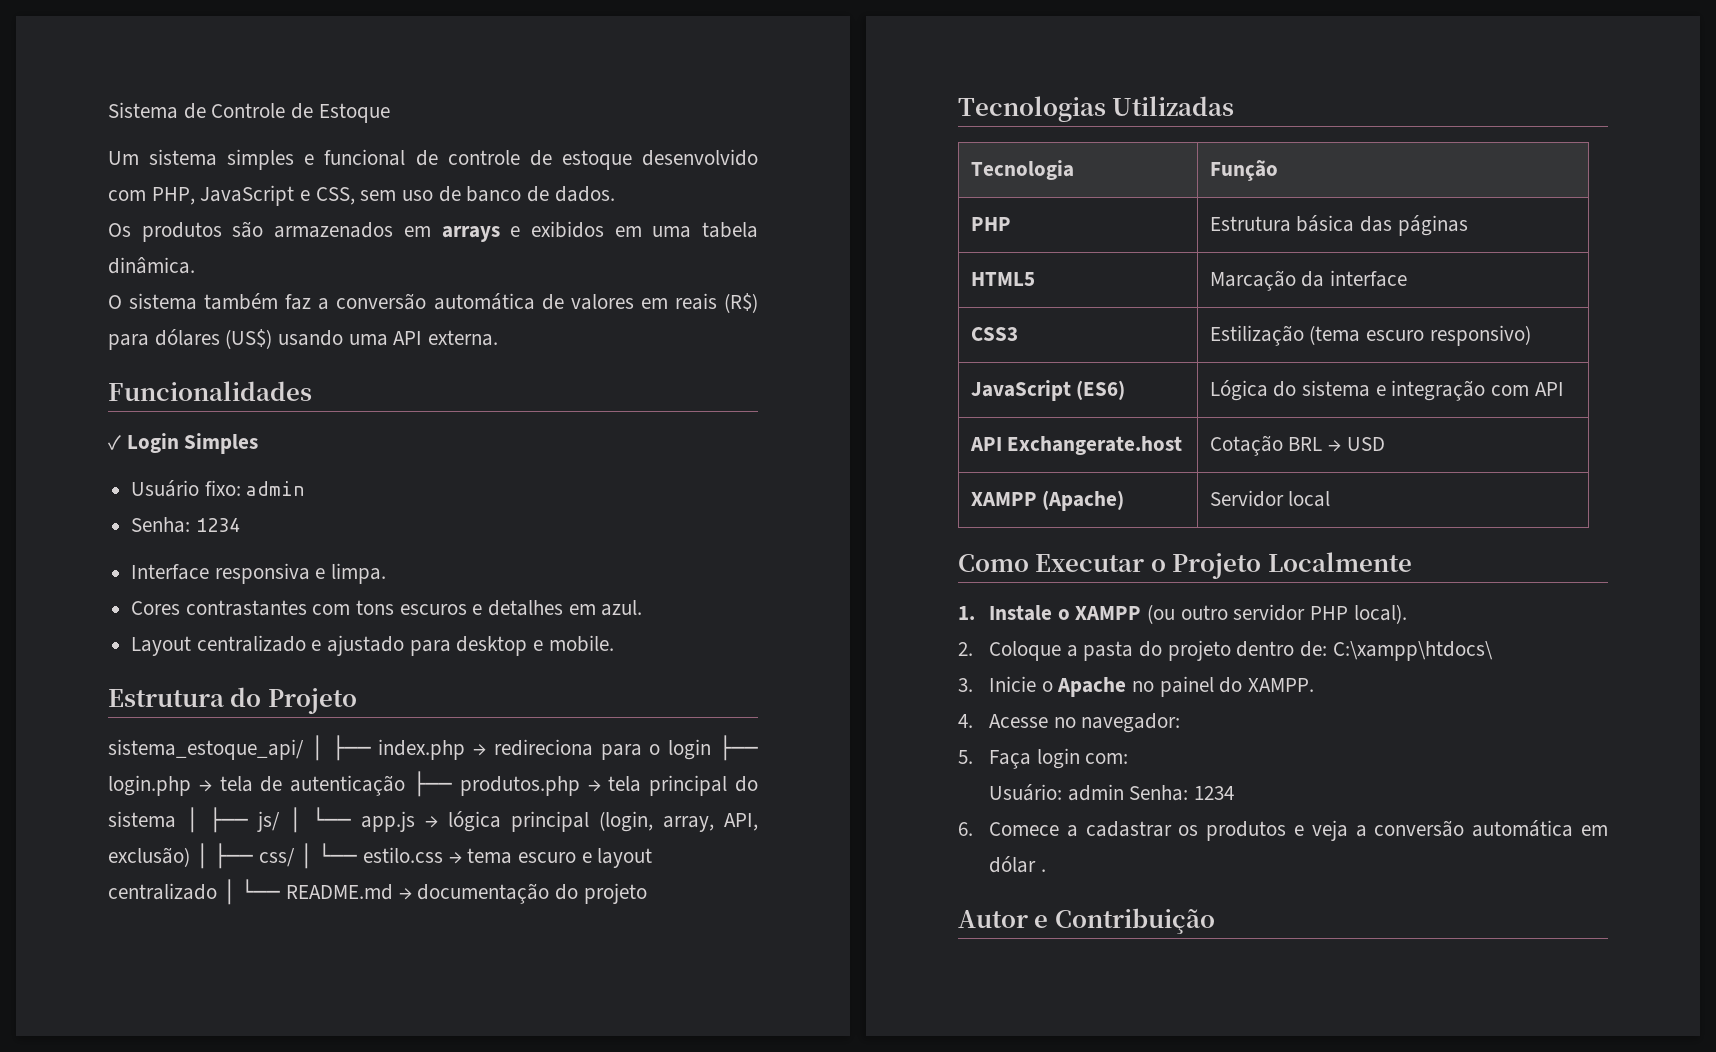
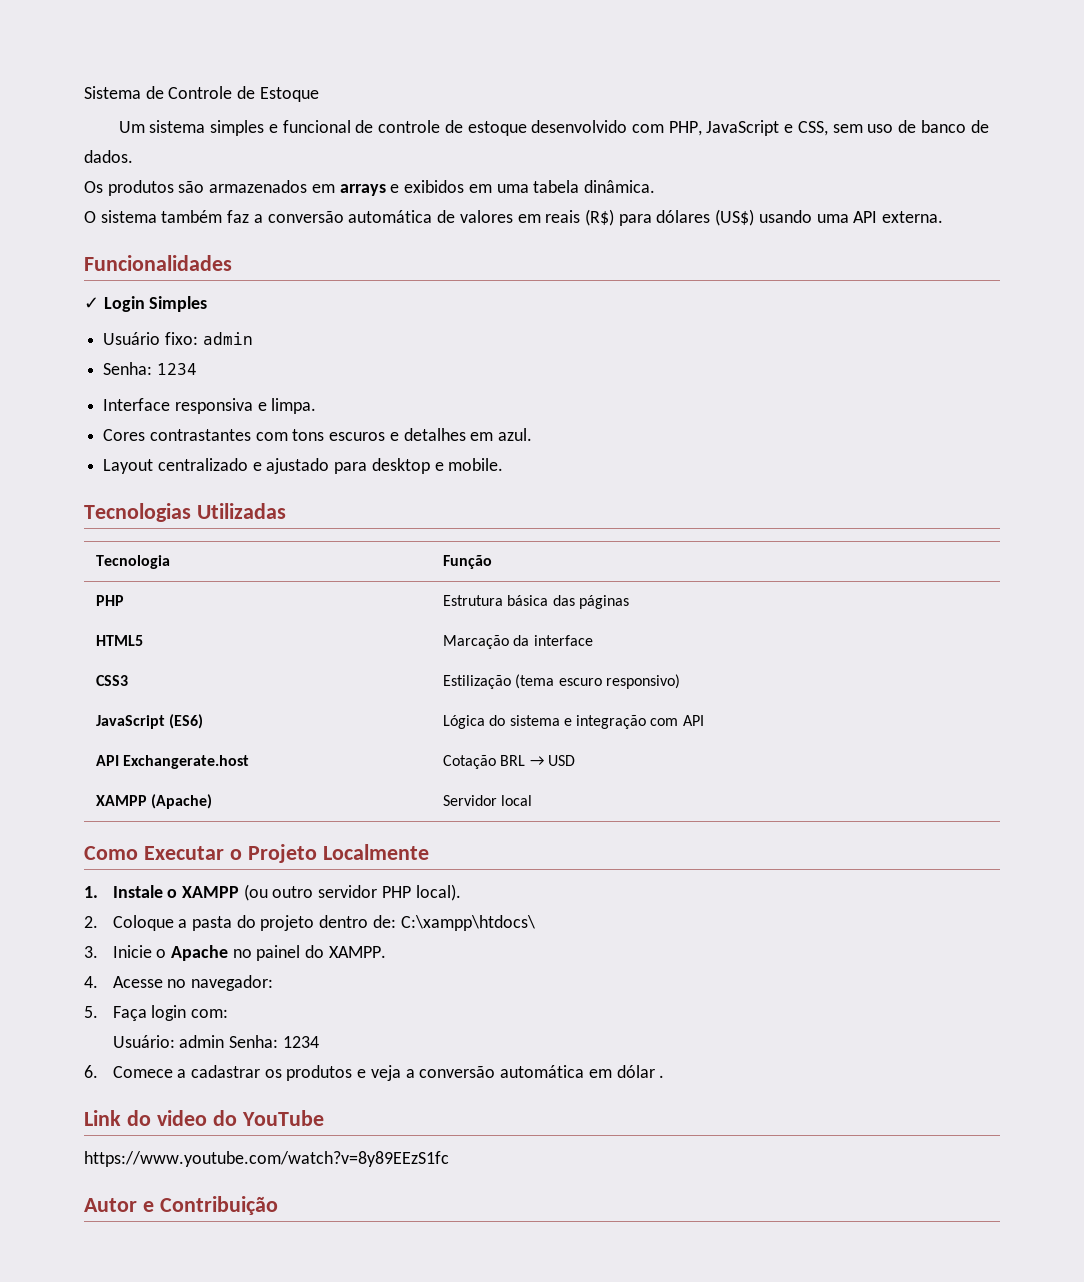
- Estrutura do Projeto
- sistema_estoque_api/ │ ├── index.php → redireciona para o login ├── login.php → tela de autenticação ├── produtos.php → tela principal do sistema │ ├── js/ │ └── app.js → lógica principal (login, array, API, exclusão) │ ├── css/ │ └── estilo.css → tema escuro e layout centralizado │ └── README.md → documentação do projeto
+ Link do video do YouTube
+ https://www.youtube.com/watch?v=8y89EEzS1fc

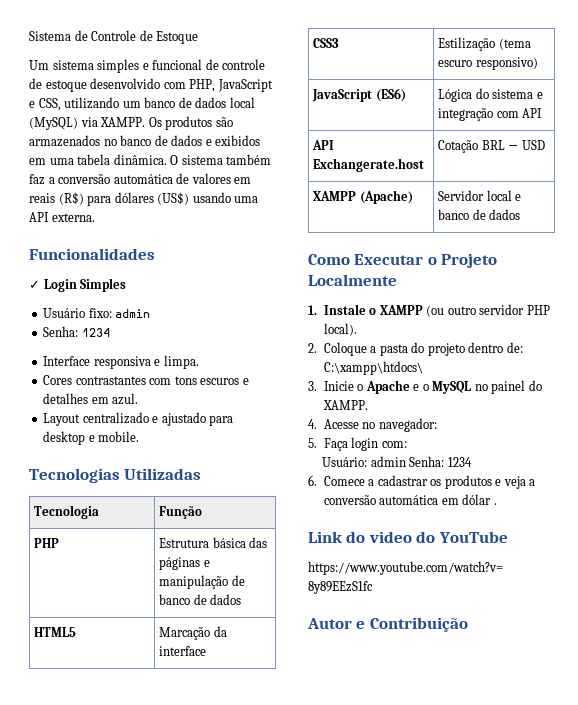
- Um sistema simples e funcional de controle de estoque desenvolvido com PHP, JavaScript e CSS, sem uso de banco de dados.
- Os produtos são armazenados em arrays e exibidos em uma tabela dinâmica.
- O sistema também faz a conversão automática de valores em reais (R$) para dólares (US$) usando uma API externa.
+ Um sistema simples e funcional de controle de estoque desenvolvido com PHP, JavaScript e CSS, utilizando um banco de dados local (MySQL) via XAMPP. Os produtos são armazenados no banco de dados e exibidos em uma tabela dinâmica. O sistema também faz a conversão automática de valores em reais (R$) para dólares (US$) usando uma API externa.
- PHP | Estrutura básica das páginas
+ PHP | Estrutura básica das páginas e manipulação de banco de dados
- XAMPP (Apache) | Servidor local
+ XAMPP (Apache) | Servidor local e banco de dados
- 3. Inicie o Apache no painel do XAMPP.
+ 3. Inicie o Apache e o MySQL no painel do XAMPP.

